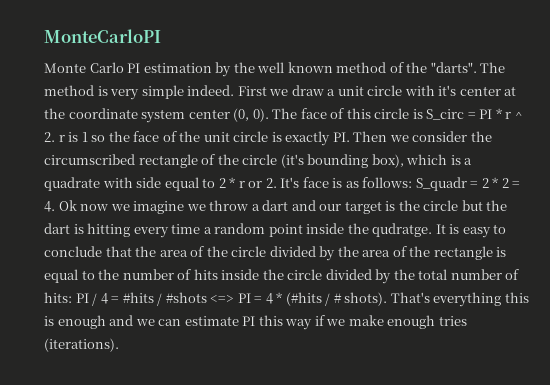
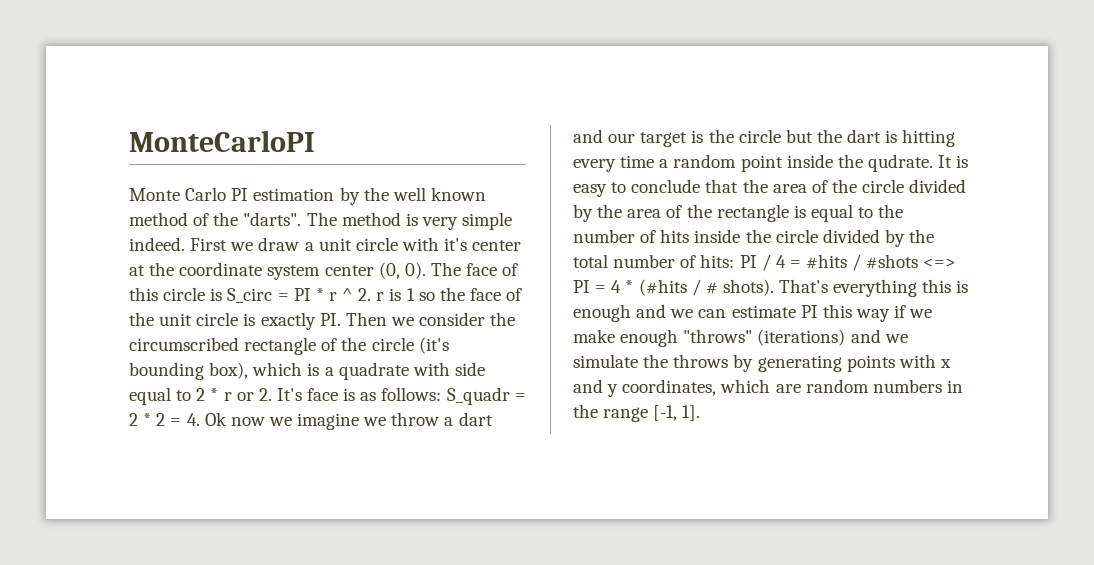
- S_quadr = 2 * 2 = 4. Ok now we imagine we throw a dart and our target is the circle but the dart is hitting every time a random point inside the qudratge.
+ S_quadr = 2 * 2 = 4. Ok now we imagine we throw a dart and our target is the circle but the dart is hitting every time a random point inside the qudrate.
- That's everything this is enough and we can estimate PI this way if we make enough tries (iterations).
+ That's everything this is enough and we can estimate PI this way if we make enough "throws" (iterations) and we simulate the throws by generating points with x and y coordinates, which are random numbers in the range [-1, 1].

